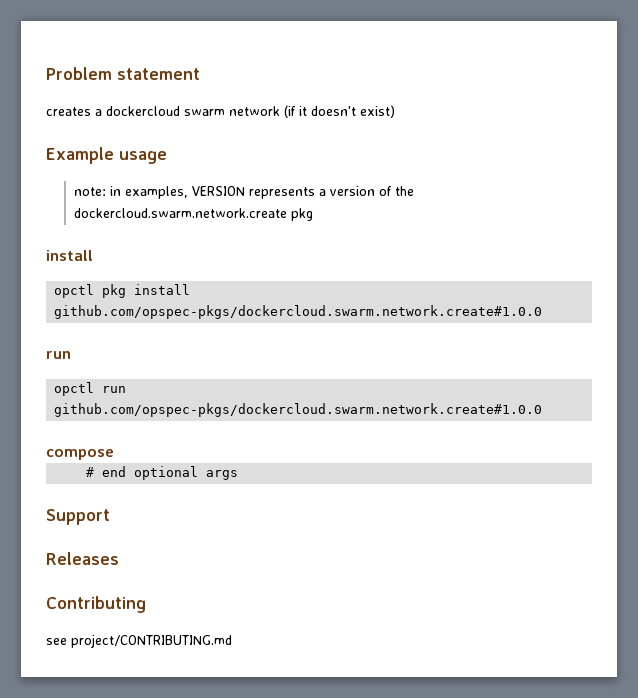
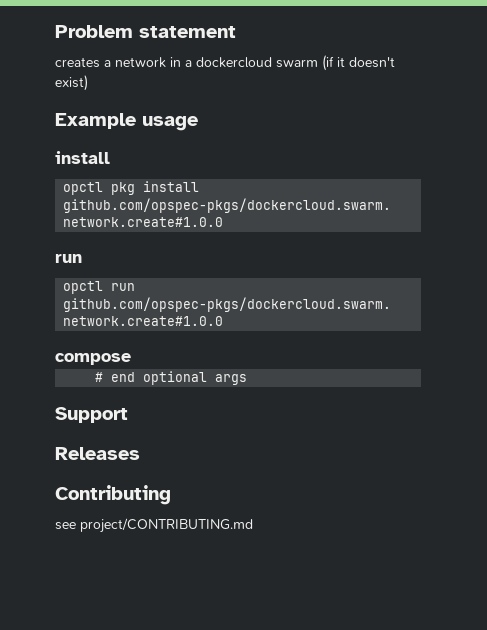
- creates a dockercloud swarm network (if it doesn't exist)
+ creates a network in a dockercloud swarm (if it doesn't exist)
- note: in examples, VERSION represents a version of the dockercloud.swarm.network.create pkg

